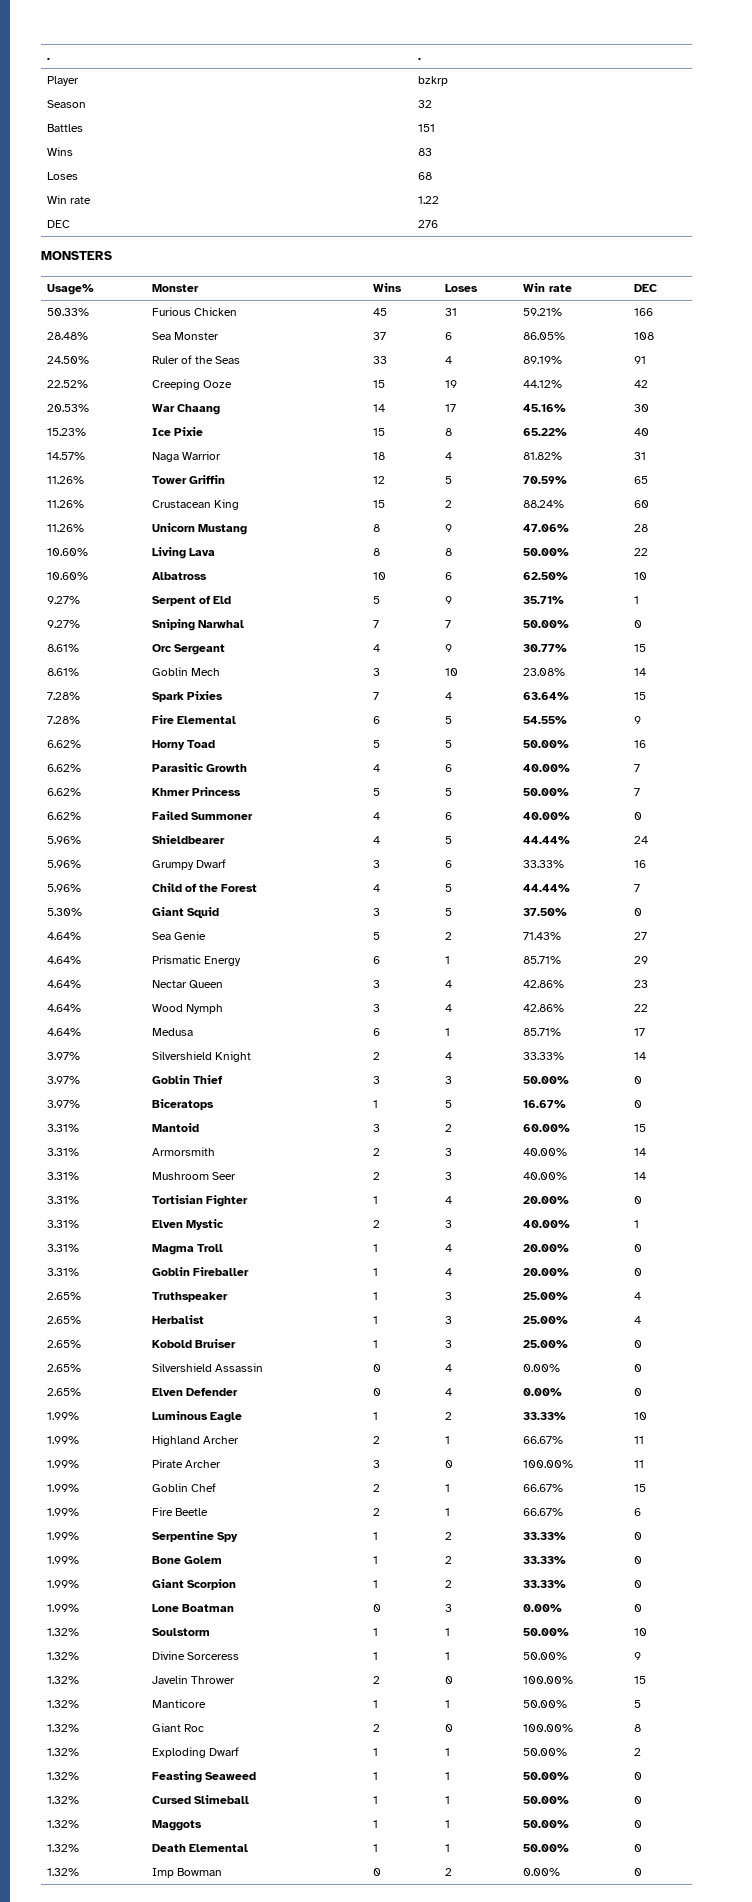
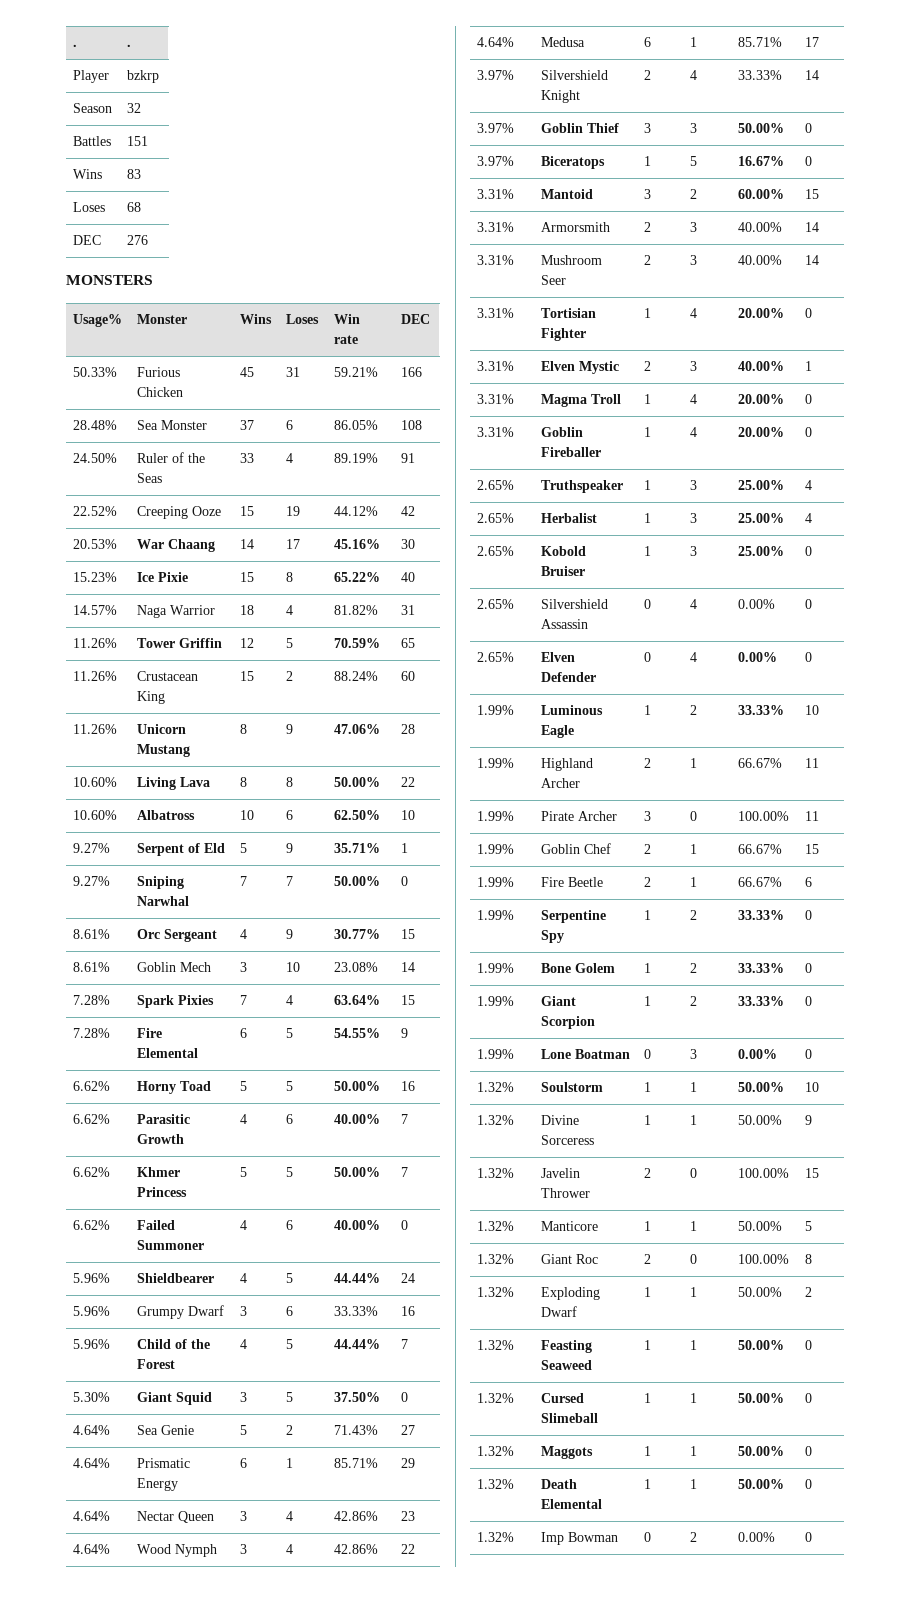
- Win rate | 1.22

